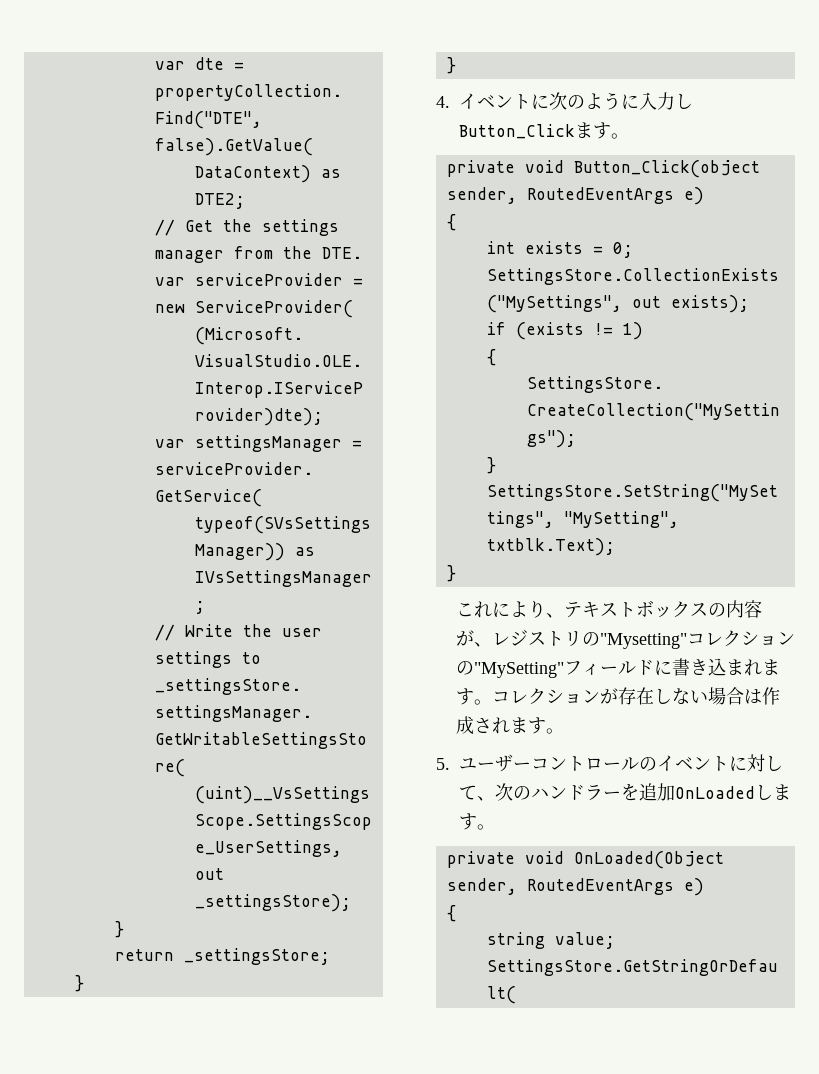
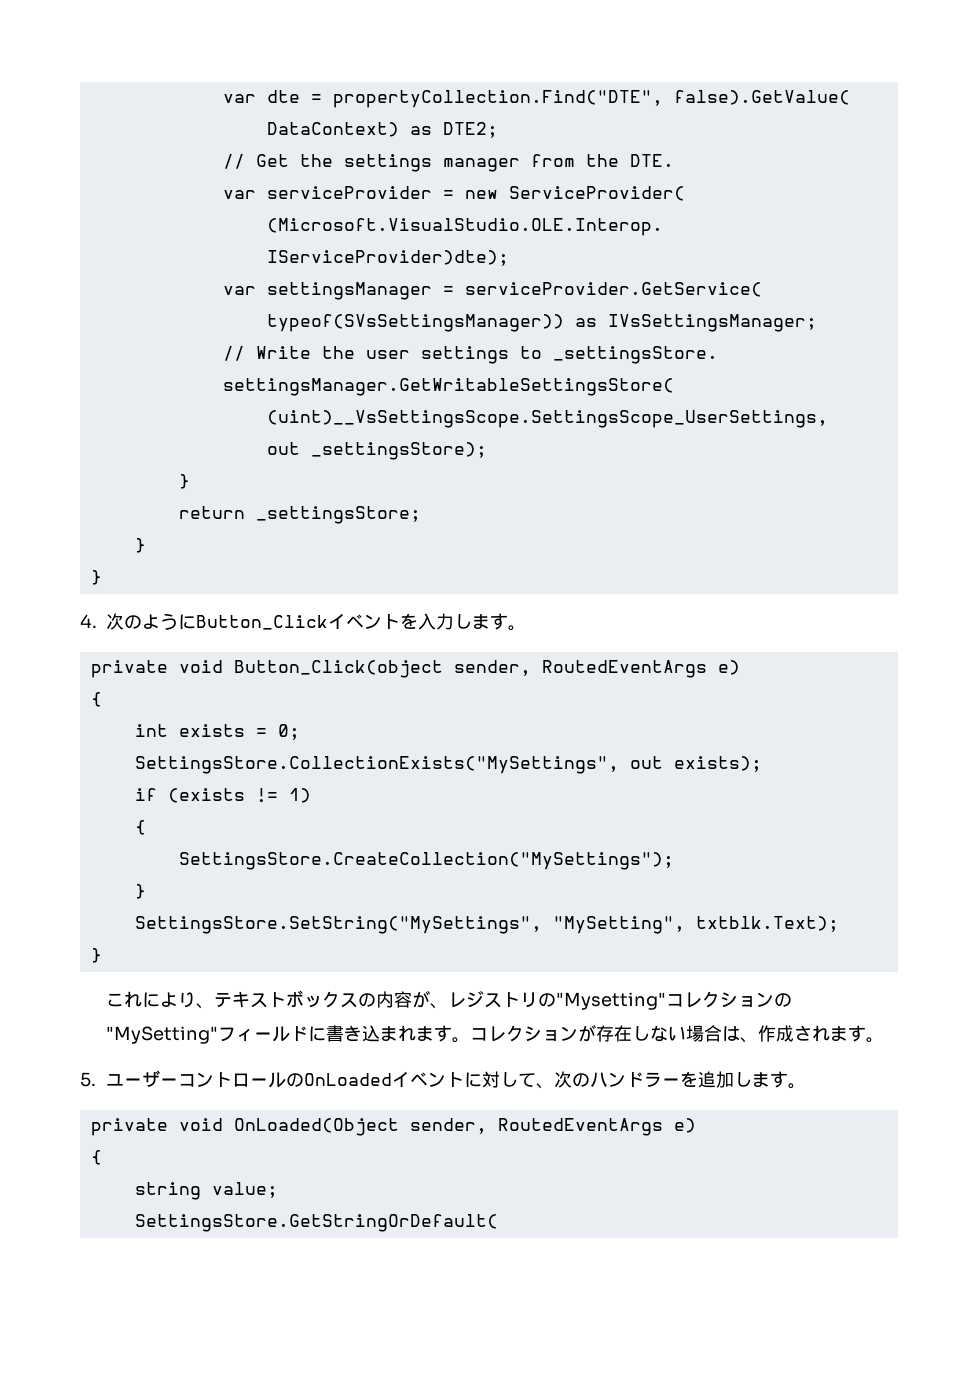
- 4.イベントに次のように入力しButton_Clickます。
+ 4.次のようにButton_Clickイベントを入力します。
- コレクションが存在しない場合は作成されます。
+ コレクションが存在しない場合は、作成されます。
- 5.ユーザーコントロールのイベントに対して、次のハンドラーを追加OnLoadedします。
+ 5.ユーザーコントロールのOnLoadedイベントに対して、次のハンドラーを追加します。

